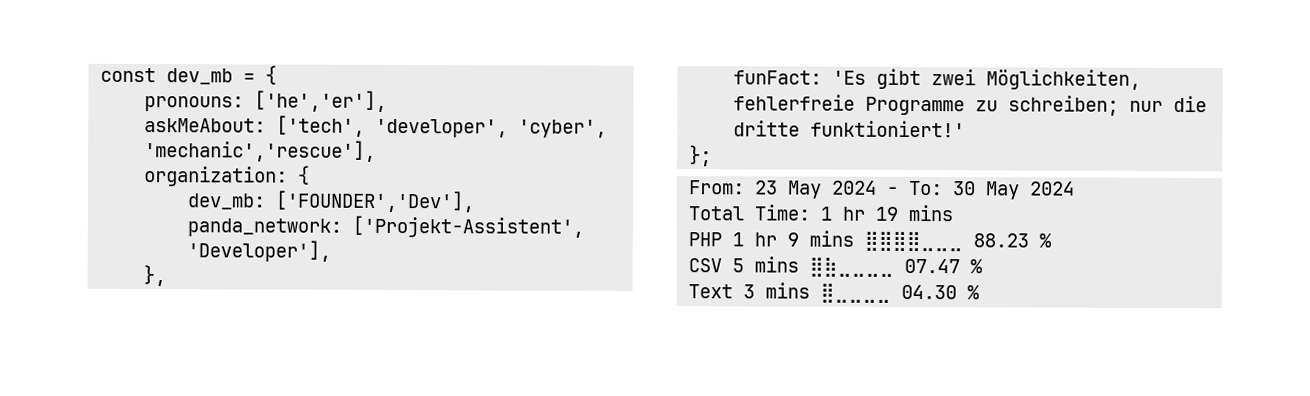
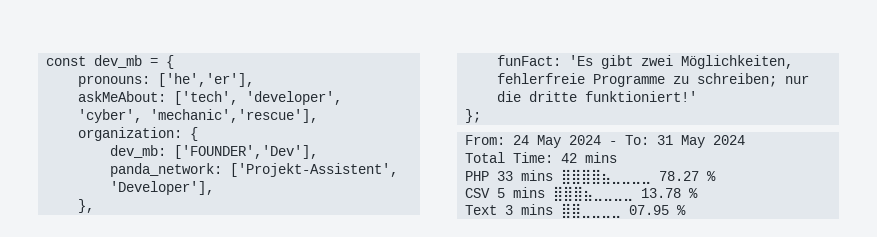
- From: 23 May 2024 - To: 30 May 2024
+ From: 24 May 2024 - To: 31 May 2024
- Total Time: 1 hr 19 mins
+ Total Time: 42 mins
- PHP 1 hr 9 mins ⣿⣿⣿⣿⣀⣀⣀ 88.23 %
+ PHP 33 mins ⣿⣿⣿⣿⣦⣀⣀⣀⣀ 78.27 %
- CSV 5 mins ⣿⣷⣀⣀⣀⣀ 07.47 %
+ CSV 5 mins ⣿⣿⣿⣦⣀⣀⣀⣀ 13.78 %
- Text 3 mins ⣿⣀⣀⣀⣀ 04.30 %
+ Text 3 mins ⣿⣿⣀⣀⣀⣀ 07.95 %

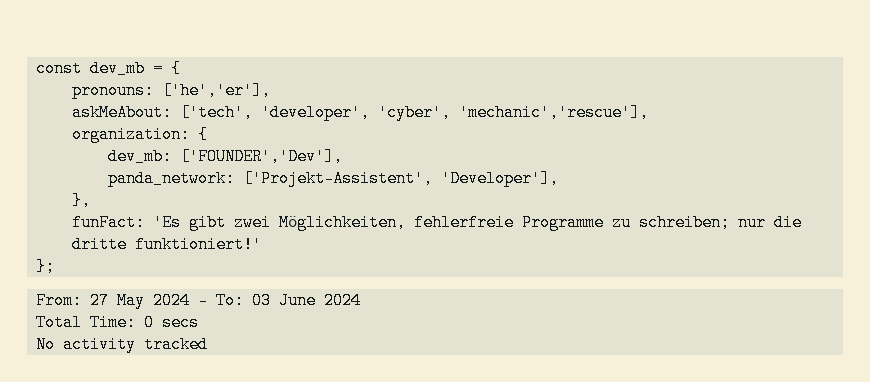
- From: 24 May 2024 - To: 31 May 2024
+ From: 27 May 2024 - To: 03 June 2024
- Total Time: 42 mins
- PHP 33 mins ⣿⣿⣿⣿⣦⣀⣀⣀⣀ 78.27 %
- CSV 5 mins ⣿⣿⣿⣦⣀⣀⣀⣀ 13.78 %
- Text 3 mins ⣿⣿⣀⣀⣀⣀ 07.95 %
+ Total Time: 0 secs
+ No activity tracked

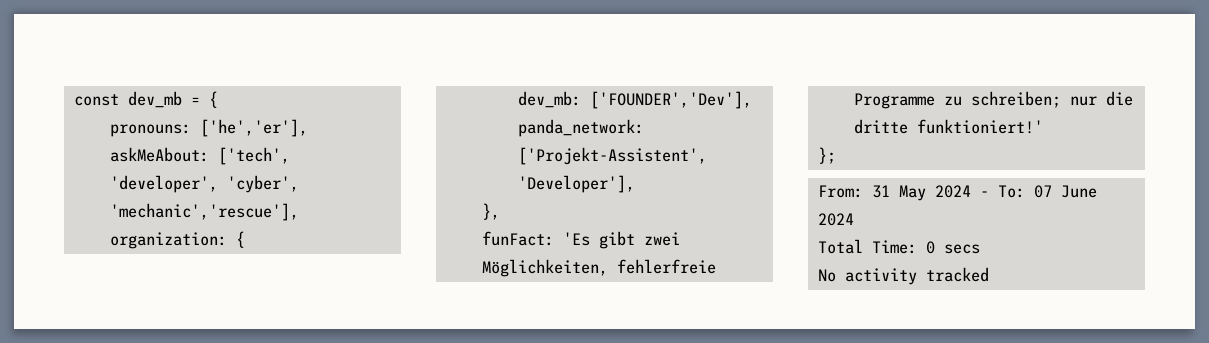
- From: 27 May 2024 - To: 03 June 2024
+ From: 31 May 2024 - To: 07 June 2024

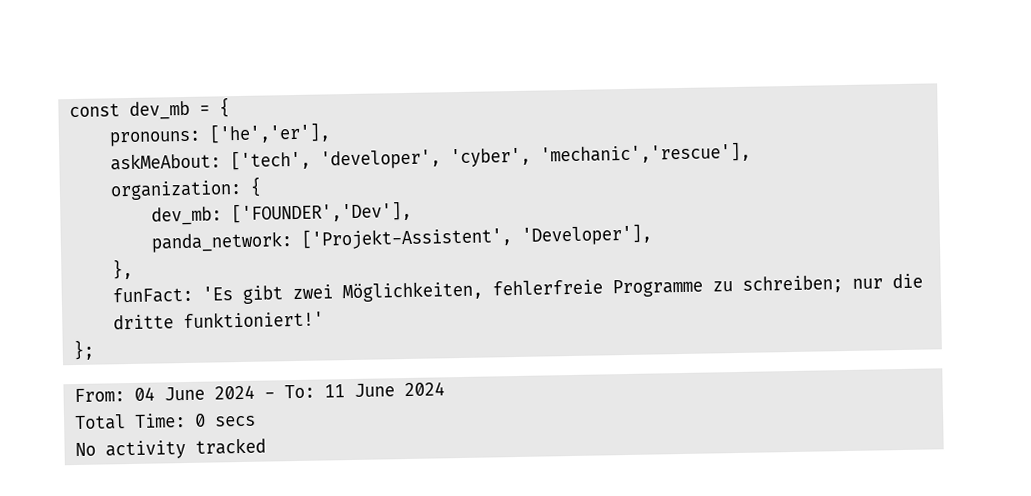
- From: 31 May 2024 - To: 07 June 2024
+ From: 04 June 2024 - To: 11 June 2024

